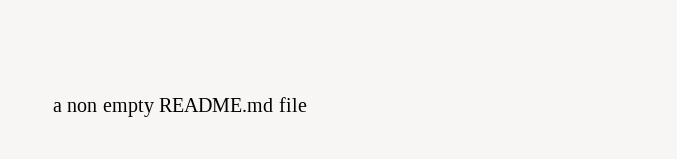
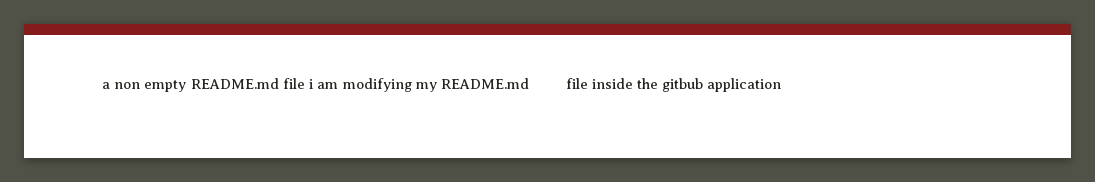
- a non empty README.md file
+ a non empty README.md file i am modifying my README.md file inside the gitbub application

